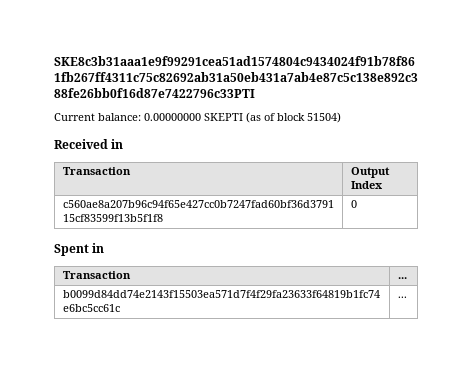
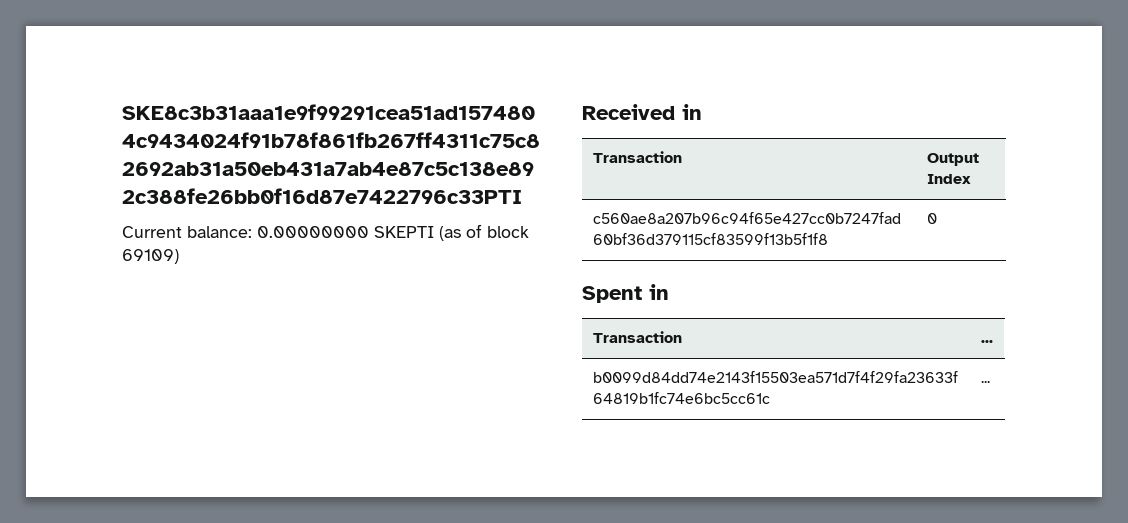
- Current balance: 0.00000000 SKEPTI (as of block 51504)
+ Current balance: 0.00000000 SKEPTI (as of block 69109)

